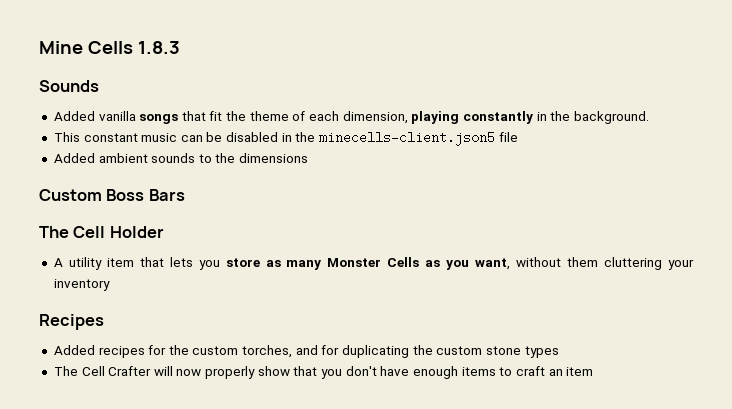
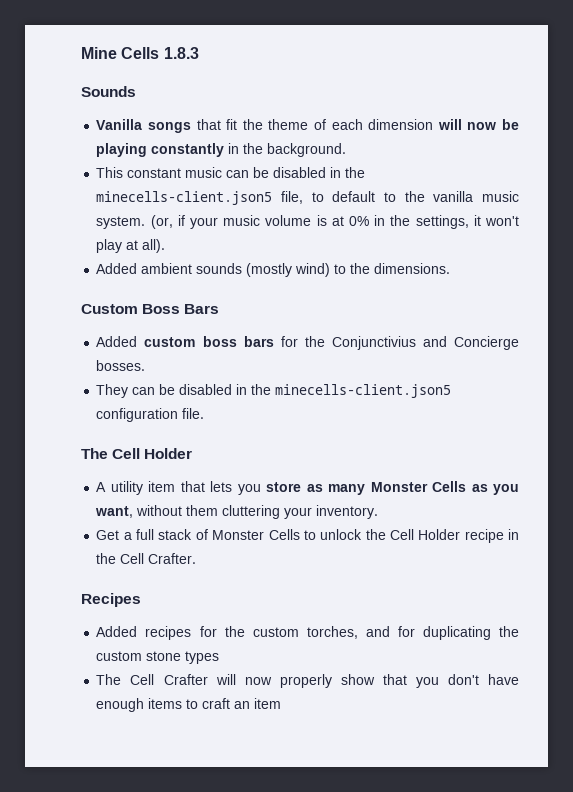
- Added vanilla songs that fit the theme of each dimension, playing constantly in the background.
+ Vanilla songs that fit the theme of each dimension will now be playing constantly in the background.
- This constant music can be disabled in the minecells-client.json5 file
+ This constant music can be disabled in the minecells-client.json5 file, to default to the vanilla music system. (or, if your music volume is at 0% in the settings, it won't play at all).
- Added ambient sounds to the dimensions
+ Added ambient sounds (mostly wind) to the dimensions.
+ Added custom boss bars for the Conjunctivius and Concierge bosses.
+ They can be disabled in the minecells-client.json5 configuration file.
- A utility item that lets you store as many Monster Cells as you want, without them cluttering your inventory
+ A utility item that lets you store as many Monster Cells as you want, without them cluttering your inventory.
+ Get a full stack of Monster Cells to unlock the Cell Holder recipe in the Cell Crafter.

